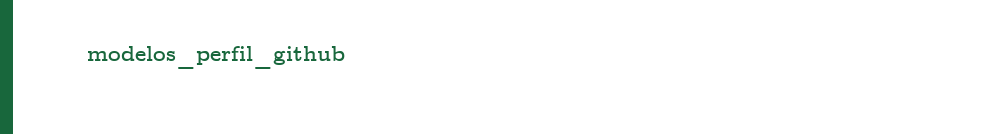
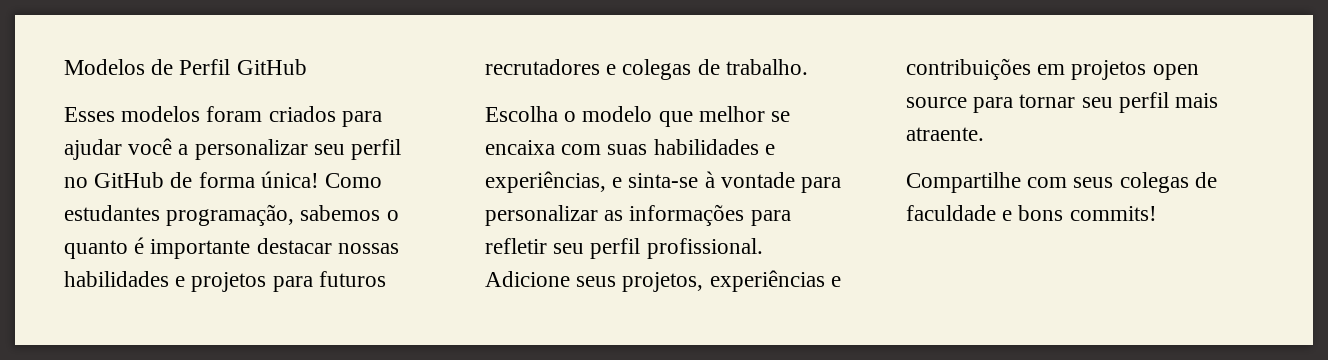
- modelos_perfil_github
+ Modelos de Perfil GitHub
+ Esses modelos foram criados para ajudar você a personalizar seu perfil no GitHub de forma única! Como estudantes programação, sabemos o quanto é importante destacar nossas habilidades e projetos para futuros recrutadores e colegas de trabalho.
+ Escolha o modelo que melhor se encaixa com suas habilidades e experiências, e sinta-se à vontade para personalizar as informações para refletir seu perfil profissional. Adicione seus projetos, experiências e contribuições em projetos open source para tornar seu perfil mais atraente.
+ Compartilhe com seus colegas de faculdade e bons commits!

